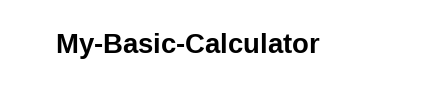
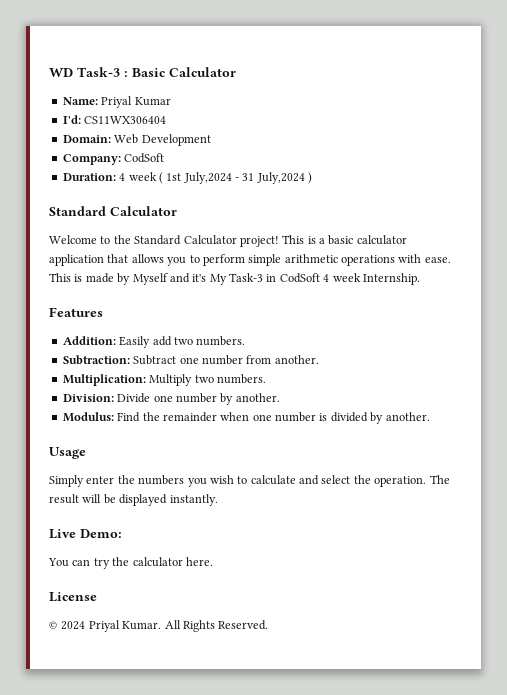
- My-Basic-Calculator
+ WD Task-3 : Basic Calculator
+ Name: Priyal Kumar
+ I'd: CS11WX306404
+ Domain: Web Development
+ Company: CodSoft
+ Duration: 4 week ( 1st July,2024 - 31 July,2024 )
+ Standard Calculator
+ Welcome to the Standard Calculator project! This is a basic calculator application that allows you to perform simple arithmetic operations with ease. This is made by Myself and it's My Task-3 in CodSoft 4 week Internship.
+ Features
+ Addition: Easily add two numbers.
+ Subtraction: Subtract one number from another.
+ Multiplication: Multiply two numbers.
+ Division: Divide one number by another.
+ Modulus: Find the remainder when one number is divided by another.
+ Usage
+ Simply enter the numbers you wish to calculate and select the operation. The result will be displayed instantly.
+ Live Demo:
+ You can try the calculator here.
+ License
+ © 2024 Priyal Kumar. All Rights Reserved.

